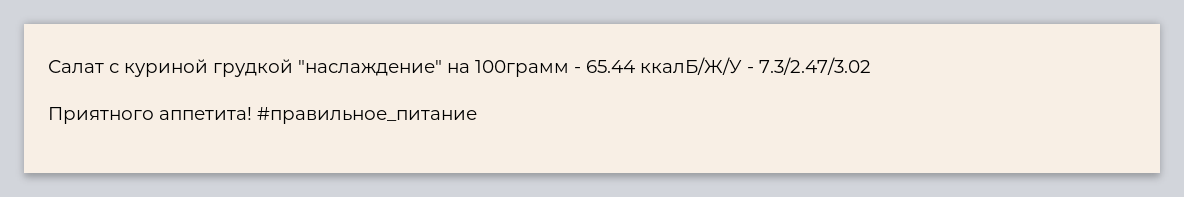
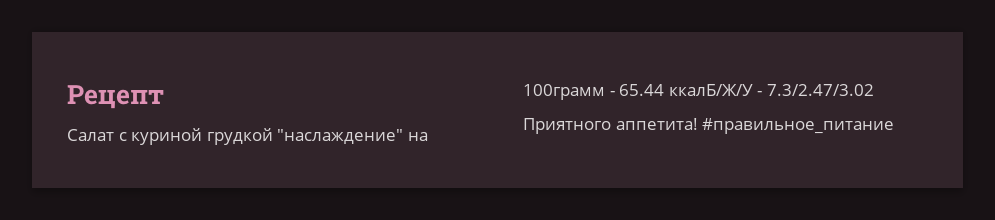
+ Рецепт

